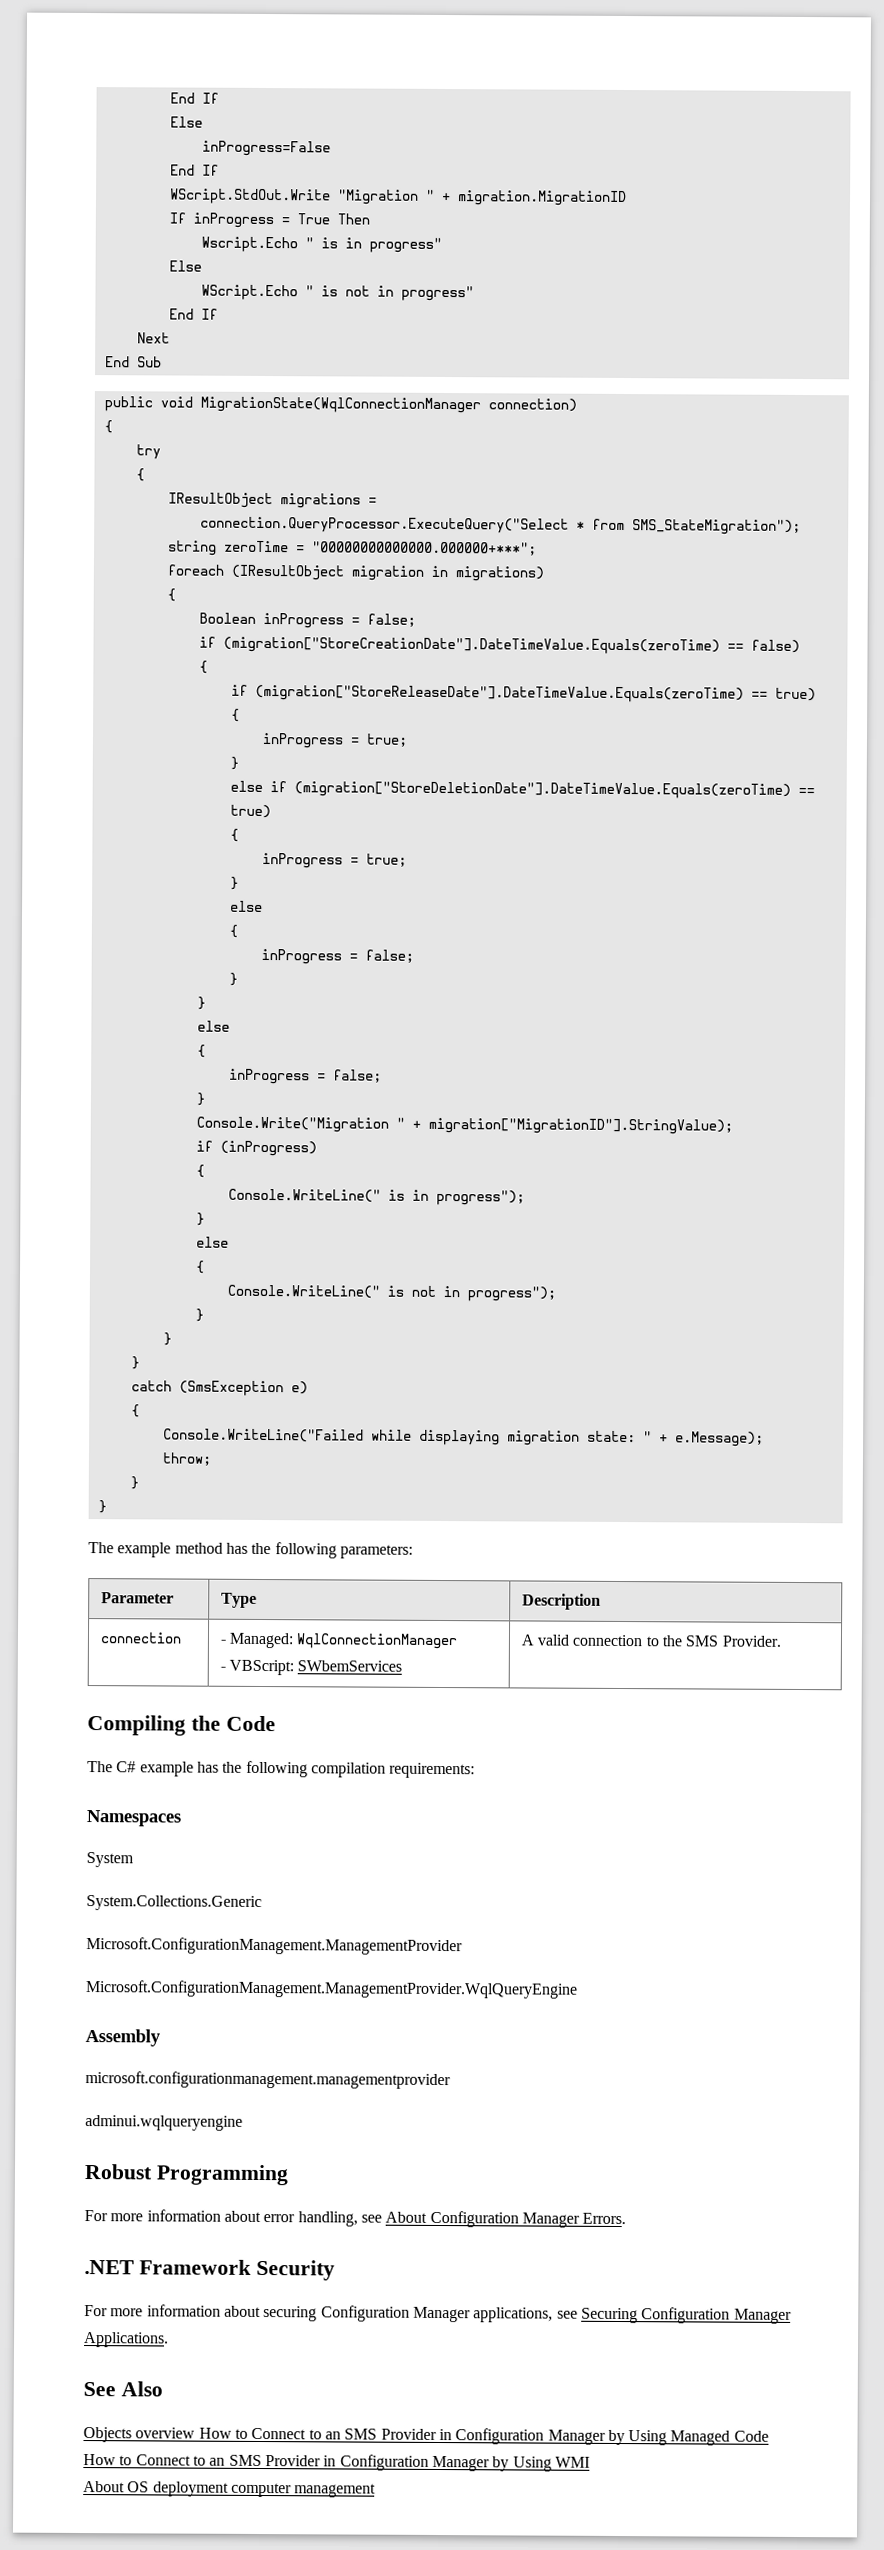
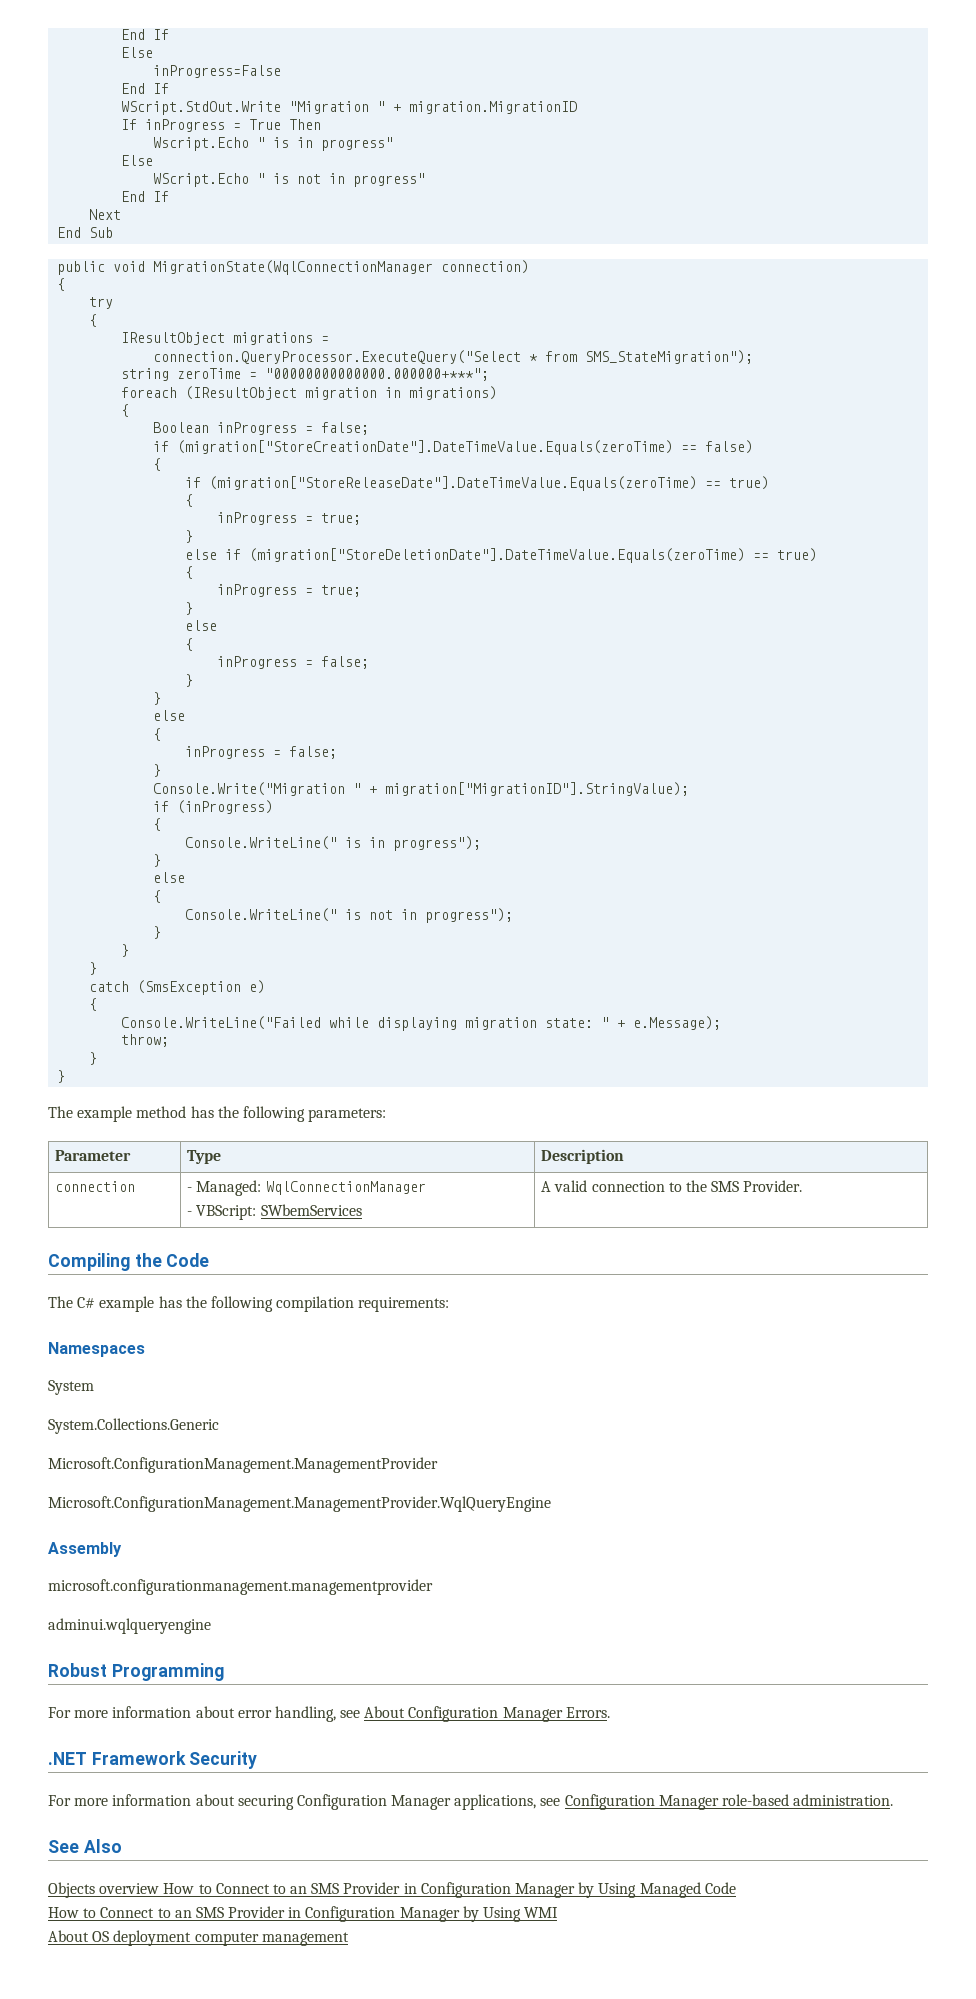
- For more information about securing Configuration Manager applications, see Securing Configuration Manager Applications.
+ For more information about securing Configuration Manager applications, see Configuration Manager role-based administration.

